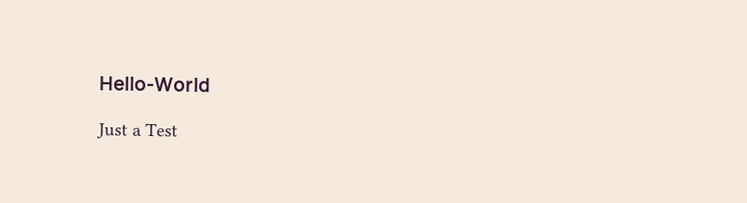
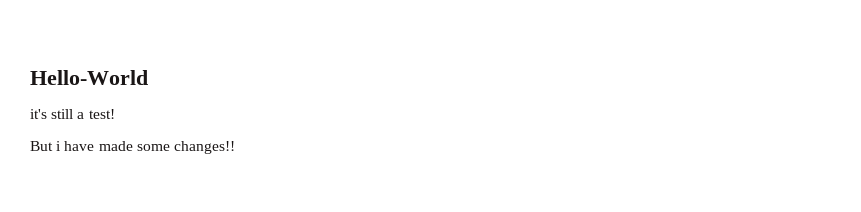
- Just a Test
+ it's still a test!
+ But i have made some changes!!

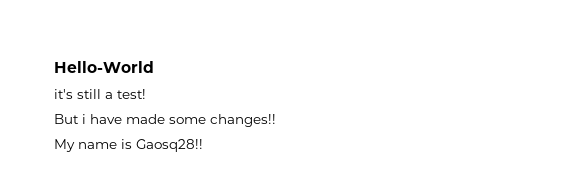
+ My name is Gaosq28!!

